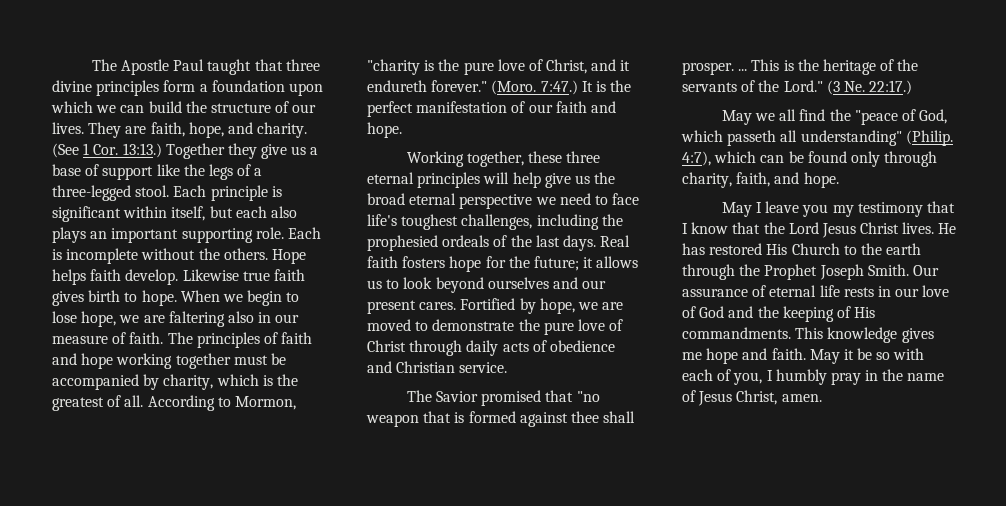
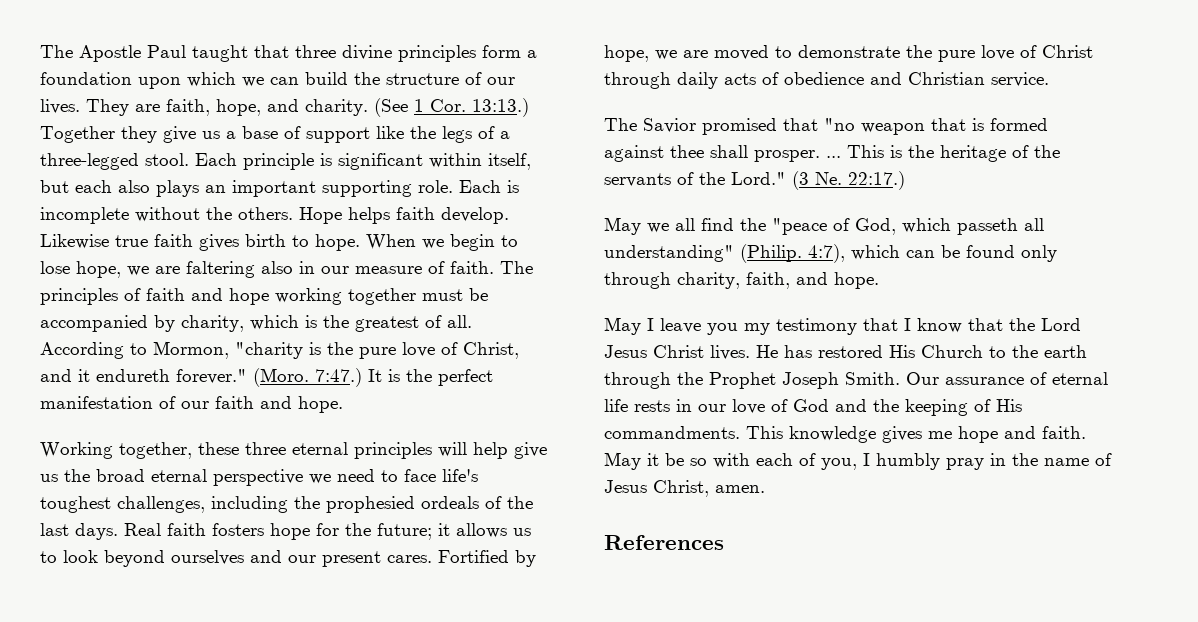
+ References

